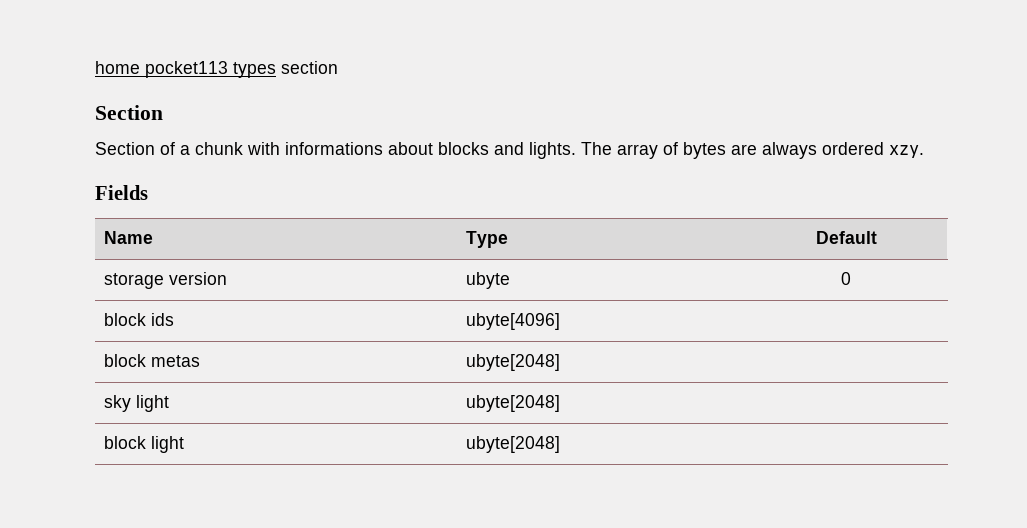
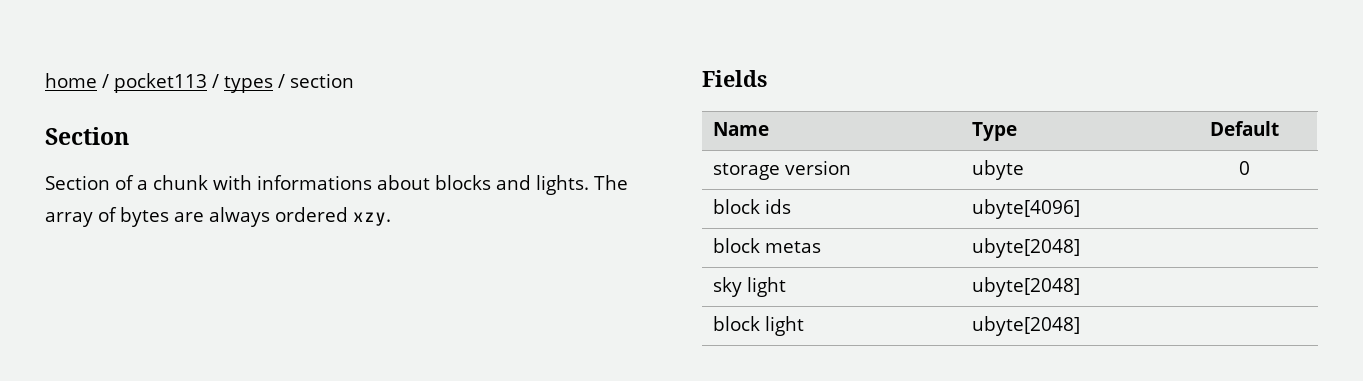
- home pocket113 types section
+ home / pocket113 / types / section

